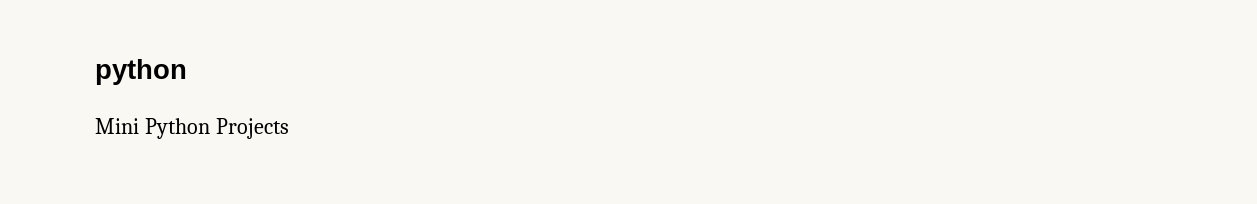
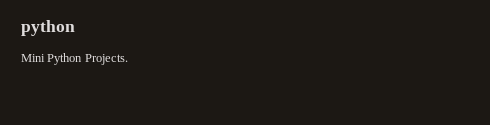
- Mini Python Projects
+ Mini Python Projects.

